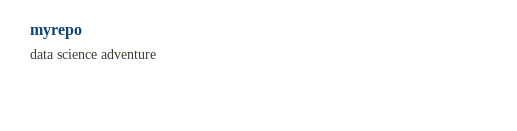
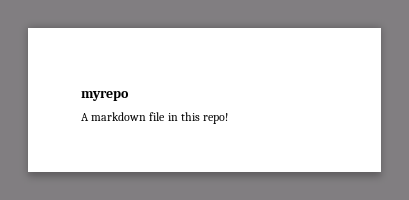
- data science adventure
+ A markdown file in this repo!

